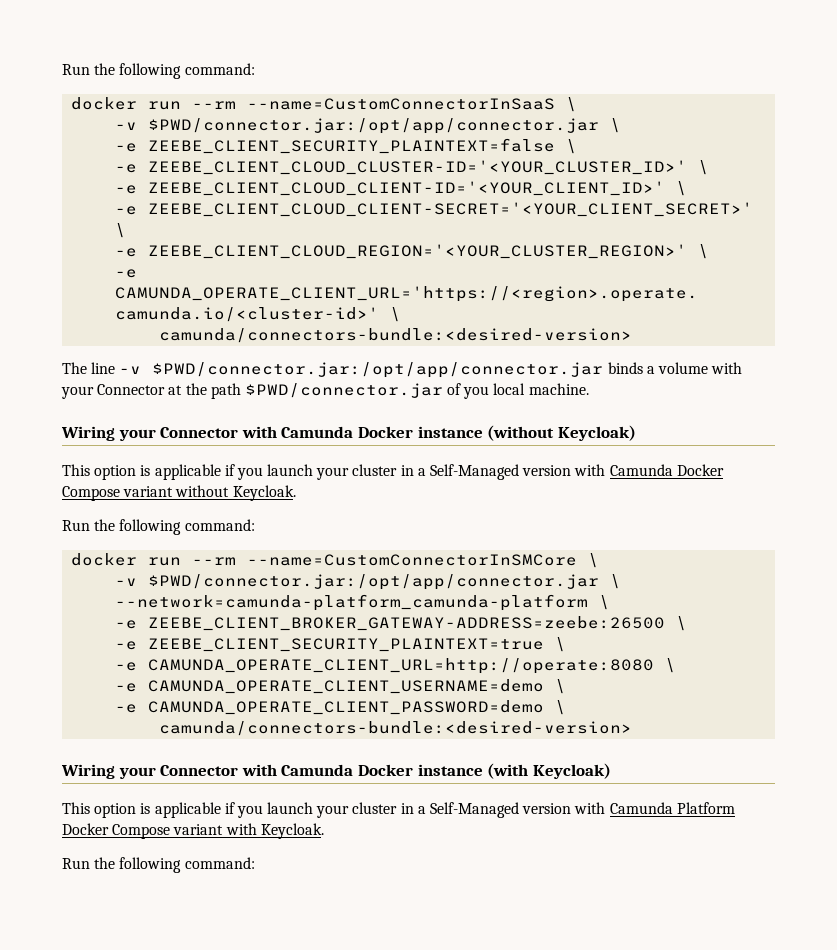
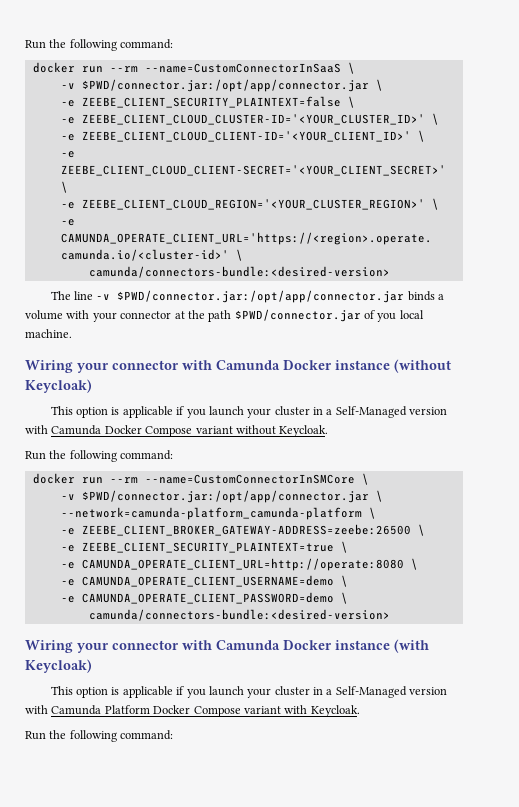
- The line -v $PWD/connector.jar:/opt/app/connector.jar binds a volume with your Connector at the path $PWD/connector.jar of you local machine.
+ The line -v $PWD/connector.jar:/opt/app/connector.jar binds a volume with your connector at the path $PWD/connector.jar of you local machine.
- Wiring your Connector with Camunda Docker instance (without Keycloak)
+ Wiring your connector with Camunda Docker instance (without Keycloak)
- Wiring your Connector with Camunda Docker instance (with Keycloak)
+ Wiring your connector with Camunda Docker instance (with Keycloak)

